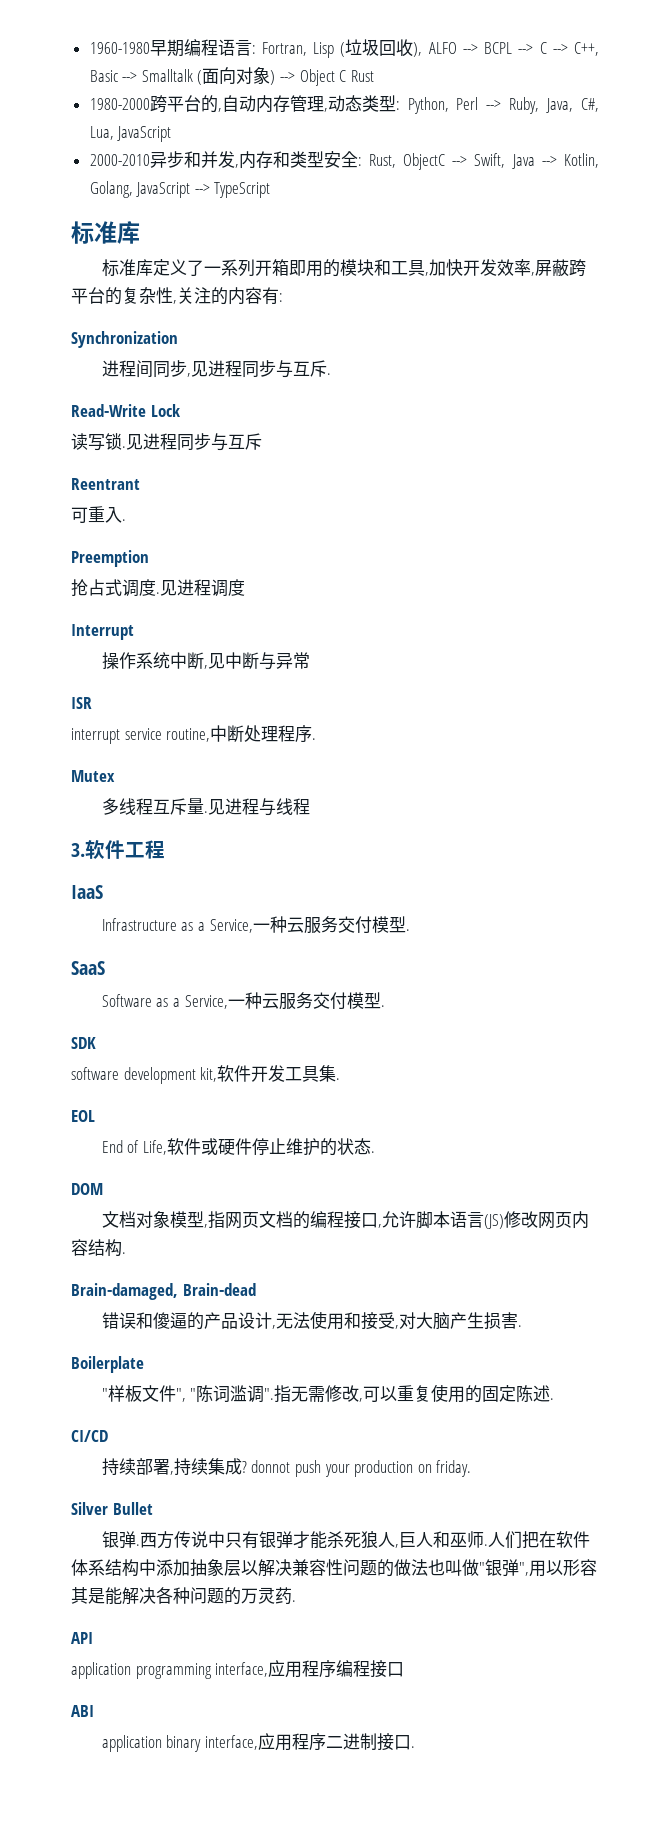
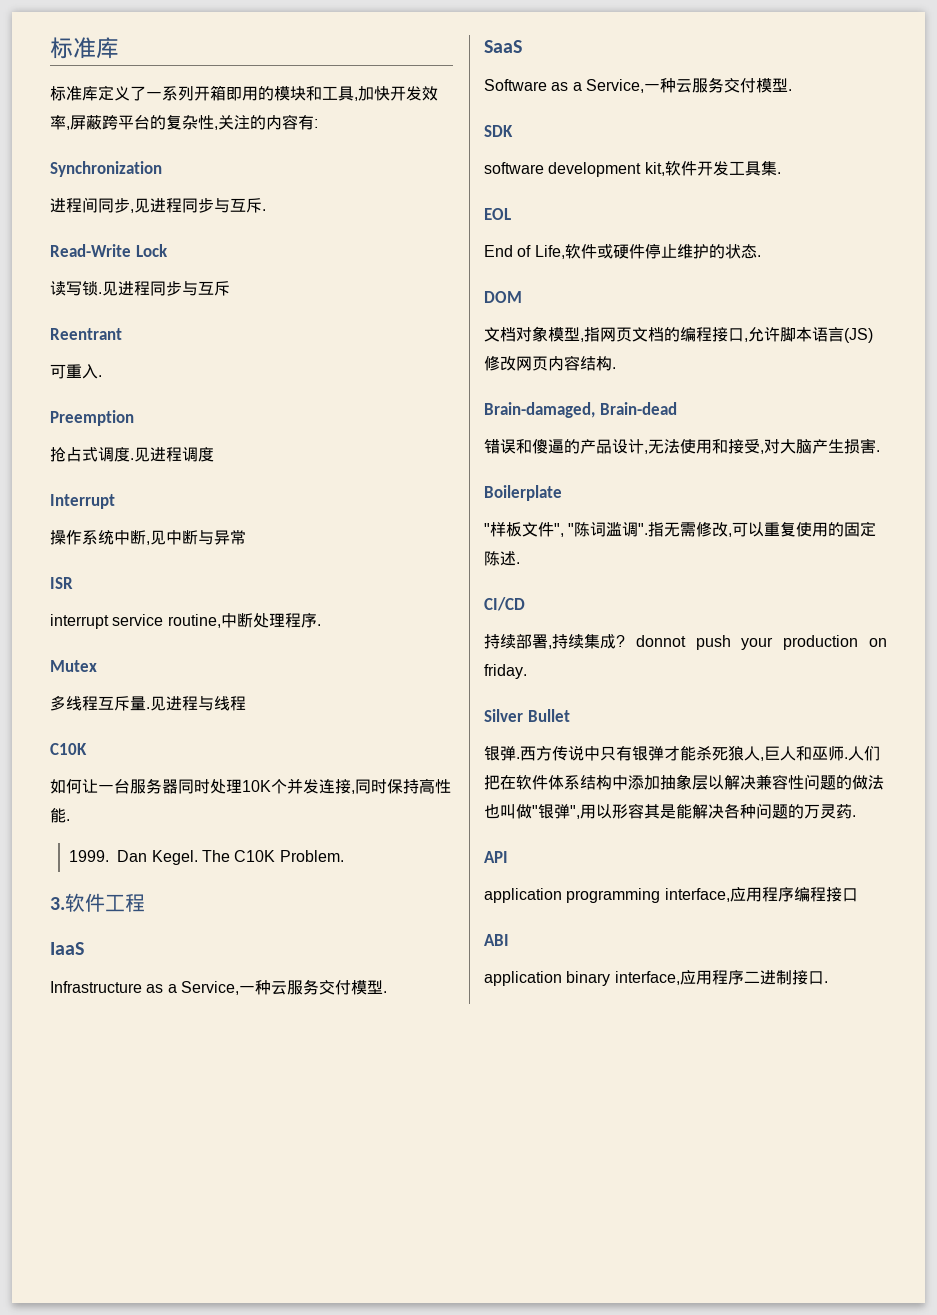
- 1960-1980早期编程语言: Fortran, Lisp (垃圾回收), ALFO --> BCPL --> C --> C++, Basic --> Smalltalk (面向对象) --> Object C Rust
- 1980-2000跨平台的,自动内存管理,动态类型: Python, Perl --> Ruby, Java, C#, Lua, JavaScript
- 2000-2010异步和并发,内存和类型安全: Rust, ObjectC --> Swift, Java --> Kotlin, Golang, JavaScript --> TypeScript
  见进程与线程
+ C10K
+ 如何让一台服务器同时处理10K个并发连接,同时保持高性能.
+ 1999. Dan Kegel. The C10K Problem.

